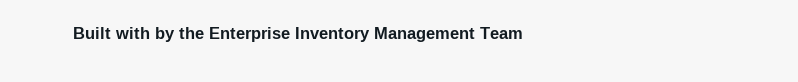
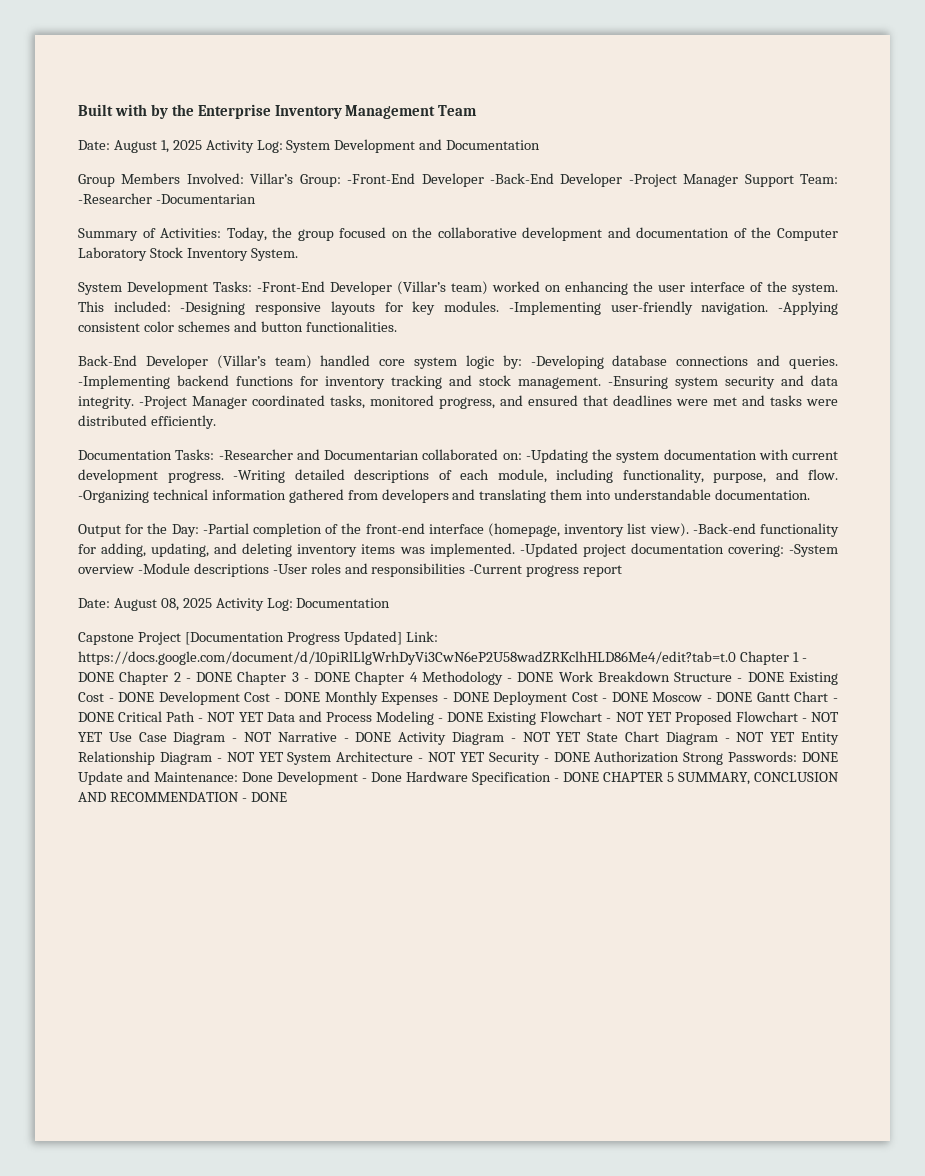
+ Date: August 1, 2025 Activity Log: System Development and Documentation
+ Group Members Involved: Villar’s Group: -Front-End Developer -Back-End Developer -Project Manager Support Team: -Researcher -Documentarian
+ Summary of Activities: Today, the group focused on the collaborative development and documentation of the Computer Laboratory Stock Inventory System.
+ System Development Tasks: -Front-End Developer (Villar’s team) worked on enhancing the user interface of the system. This included: -Designing responsive layouts for key modules. -Implementing user-friendly navigation. -Applying consistent color schemes and button functionalities.
+ Back-End Developer (Villar’s team) handled core system logic by: -Developing database connections and queries. -Implementing backend functions for inventory tracking and stock management. -Ensuring system security and data integrity. -Project Manager coordinated tasks, monitored progress, and ensured that deadlines were met and tasks were distributed efficiently.
+ Documentation Tasks: -Researcher and Documentarian collaborated on: -Updating the system documentation with current development progress. -Writing detailed descriptions of each module, including functionality, purpose, and flow. -Organizing technical information gathered from developers and translating them into understandable documentation.
+ Output for the Day: -Partial completion of the front-end interface (homepage, inventory list view). -Back-end functionality for adding, updating, and deleting inventory items was implemented. -Updated project documentation covering: -System overview -Module descriptions -User roles and responsibilities -Current progress report
+ Date: August 08, 2025 Activity Log: Documentation
+ Capstone Project [Documentation Progress Updated] Link: https://docs.google.com/document/d/10piRlLlgWrhDyVi3CwN6eP2U58wadZRKclhHLD86Me4/edit?tab=t.0 Chapter 1 - DONE Chapter 2 - DONE Chapter 3 - DONE Chapter 4 Methodology - DONE Work Breakdown Structure - DONE Existing Cost - DONE Development Cost - DONE Monthly Expenses - DONE Deployment Cost - DONE Moscow - DONE Gantt Chart - DONE Critical Path - NOT YET Data and Process Modeling - DONE Existing Flowchart - NOT YET Proposed Flowchart - NOT YET Use Case Diagram - NOT Narrative - DONE Activity Diagram - NOT YET State Chart Diagram - NOT YET Entity Relationship Diagram - NOT YET System Architecture - NOT YET Security - DONE Authorization Strong Passwords: DONE Update and Maintenance: Done Development - Done Hardware Specification - DONE CHAPTER 5 SUMMARY, CONCLUSION AND RECOMMENDATION - DONE

